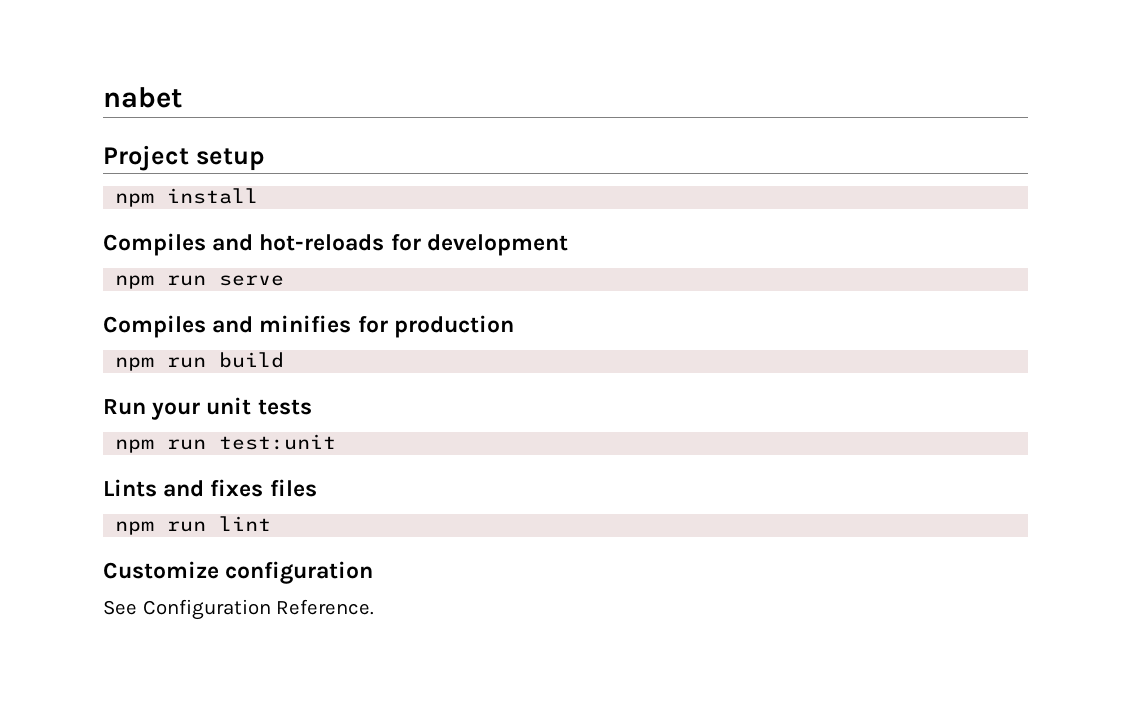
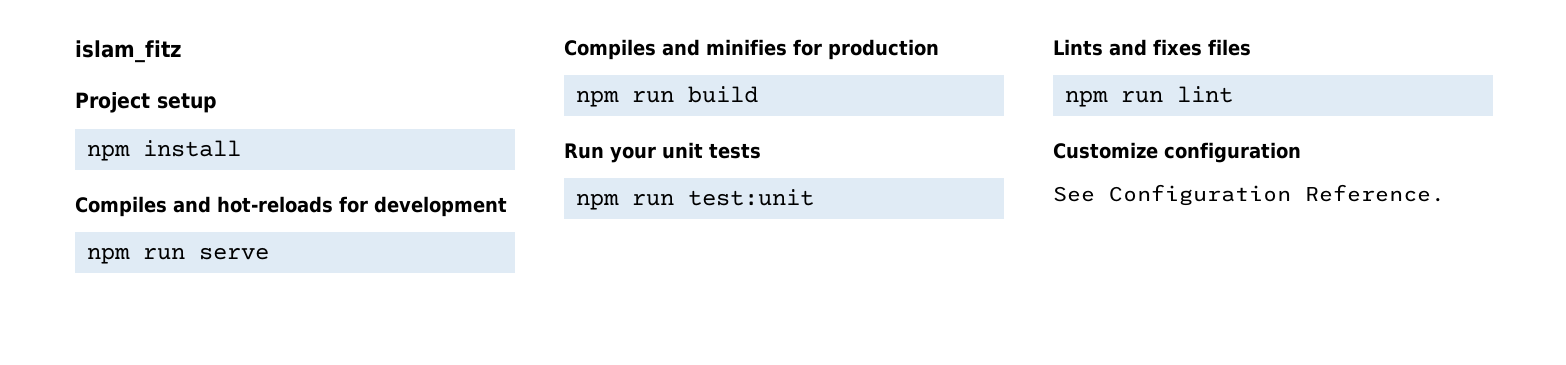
- nabet
+ islam_fitz

